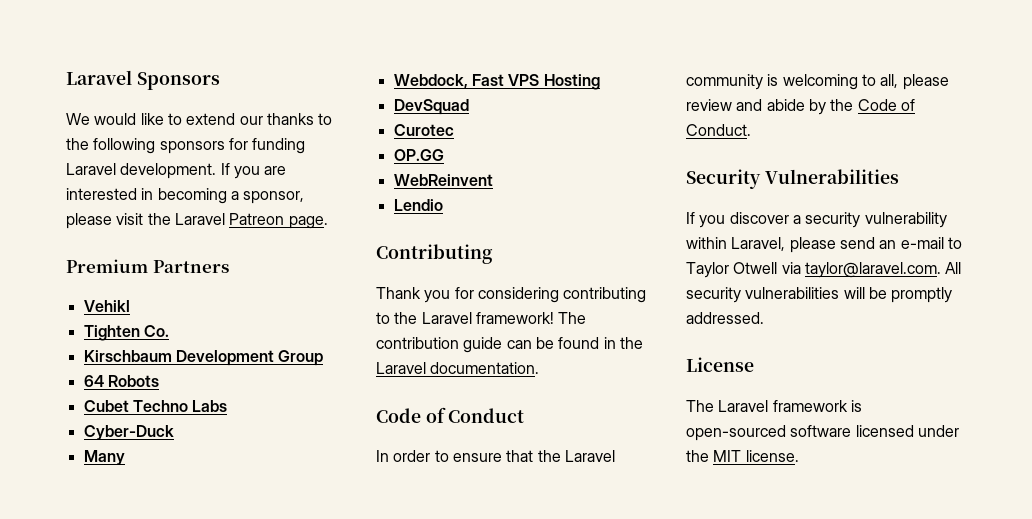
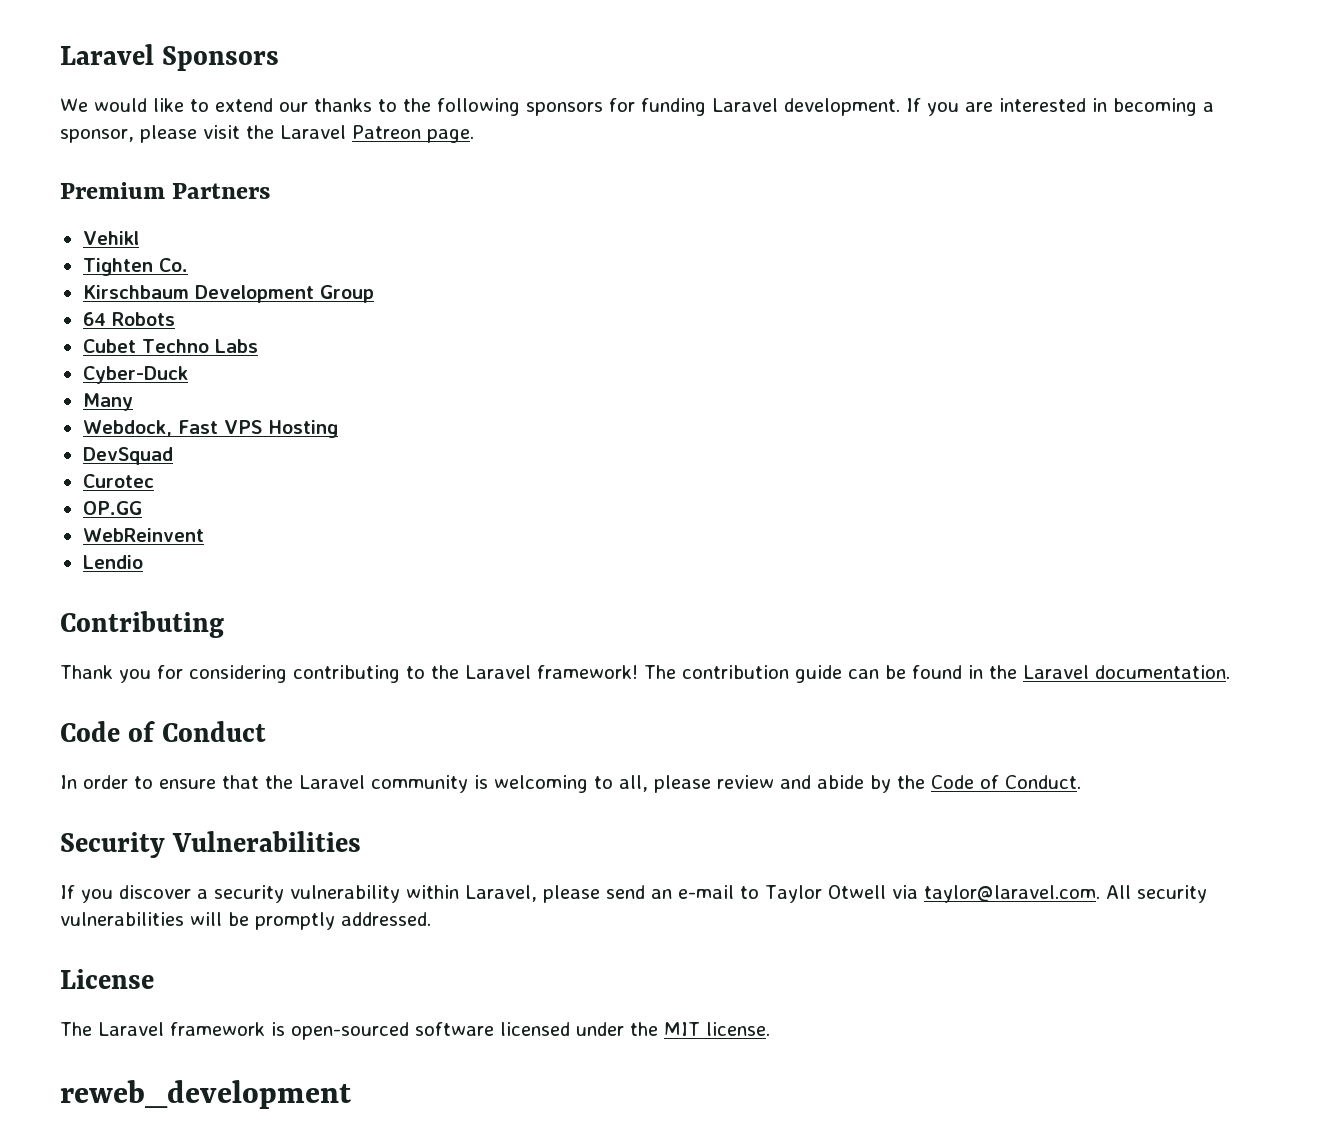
+ reweb_development

